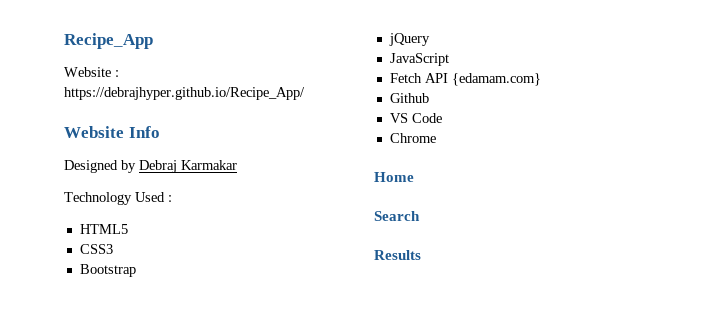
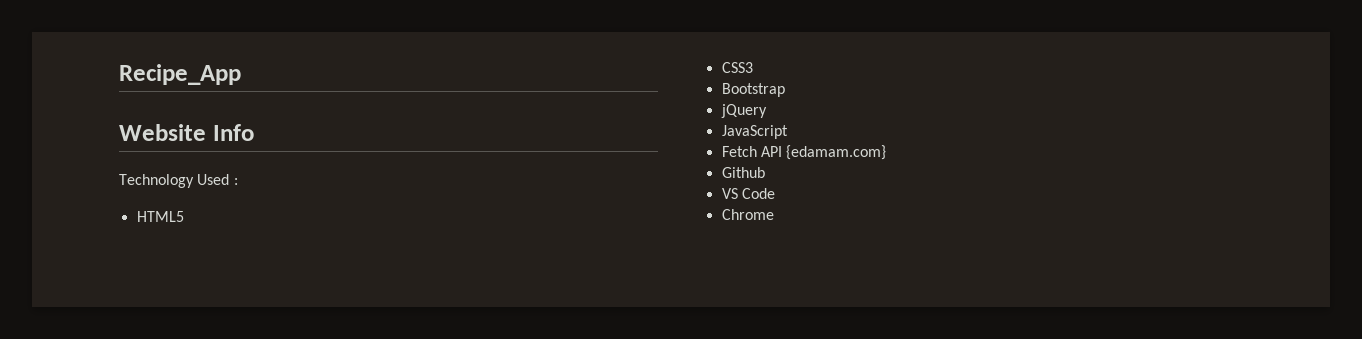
- Website : https://debrajhyper.github.io/Recipe_App/
- Designed by Debraj Karmakar
- Home
- Search
- Results

